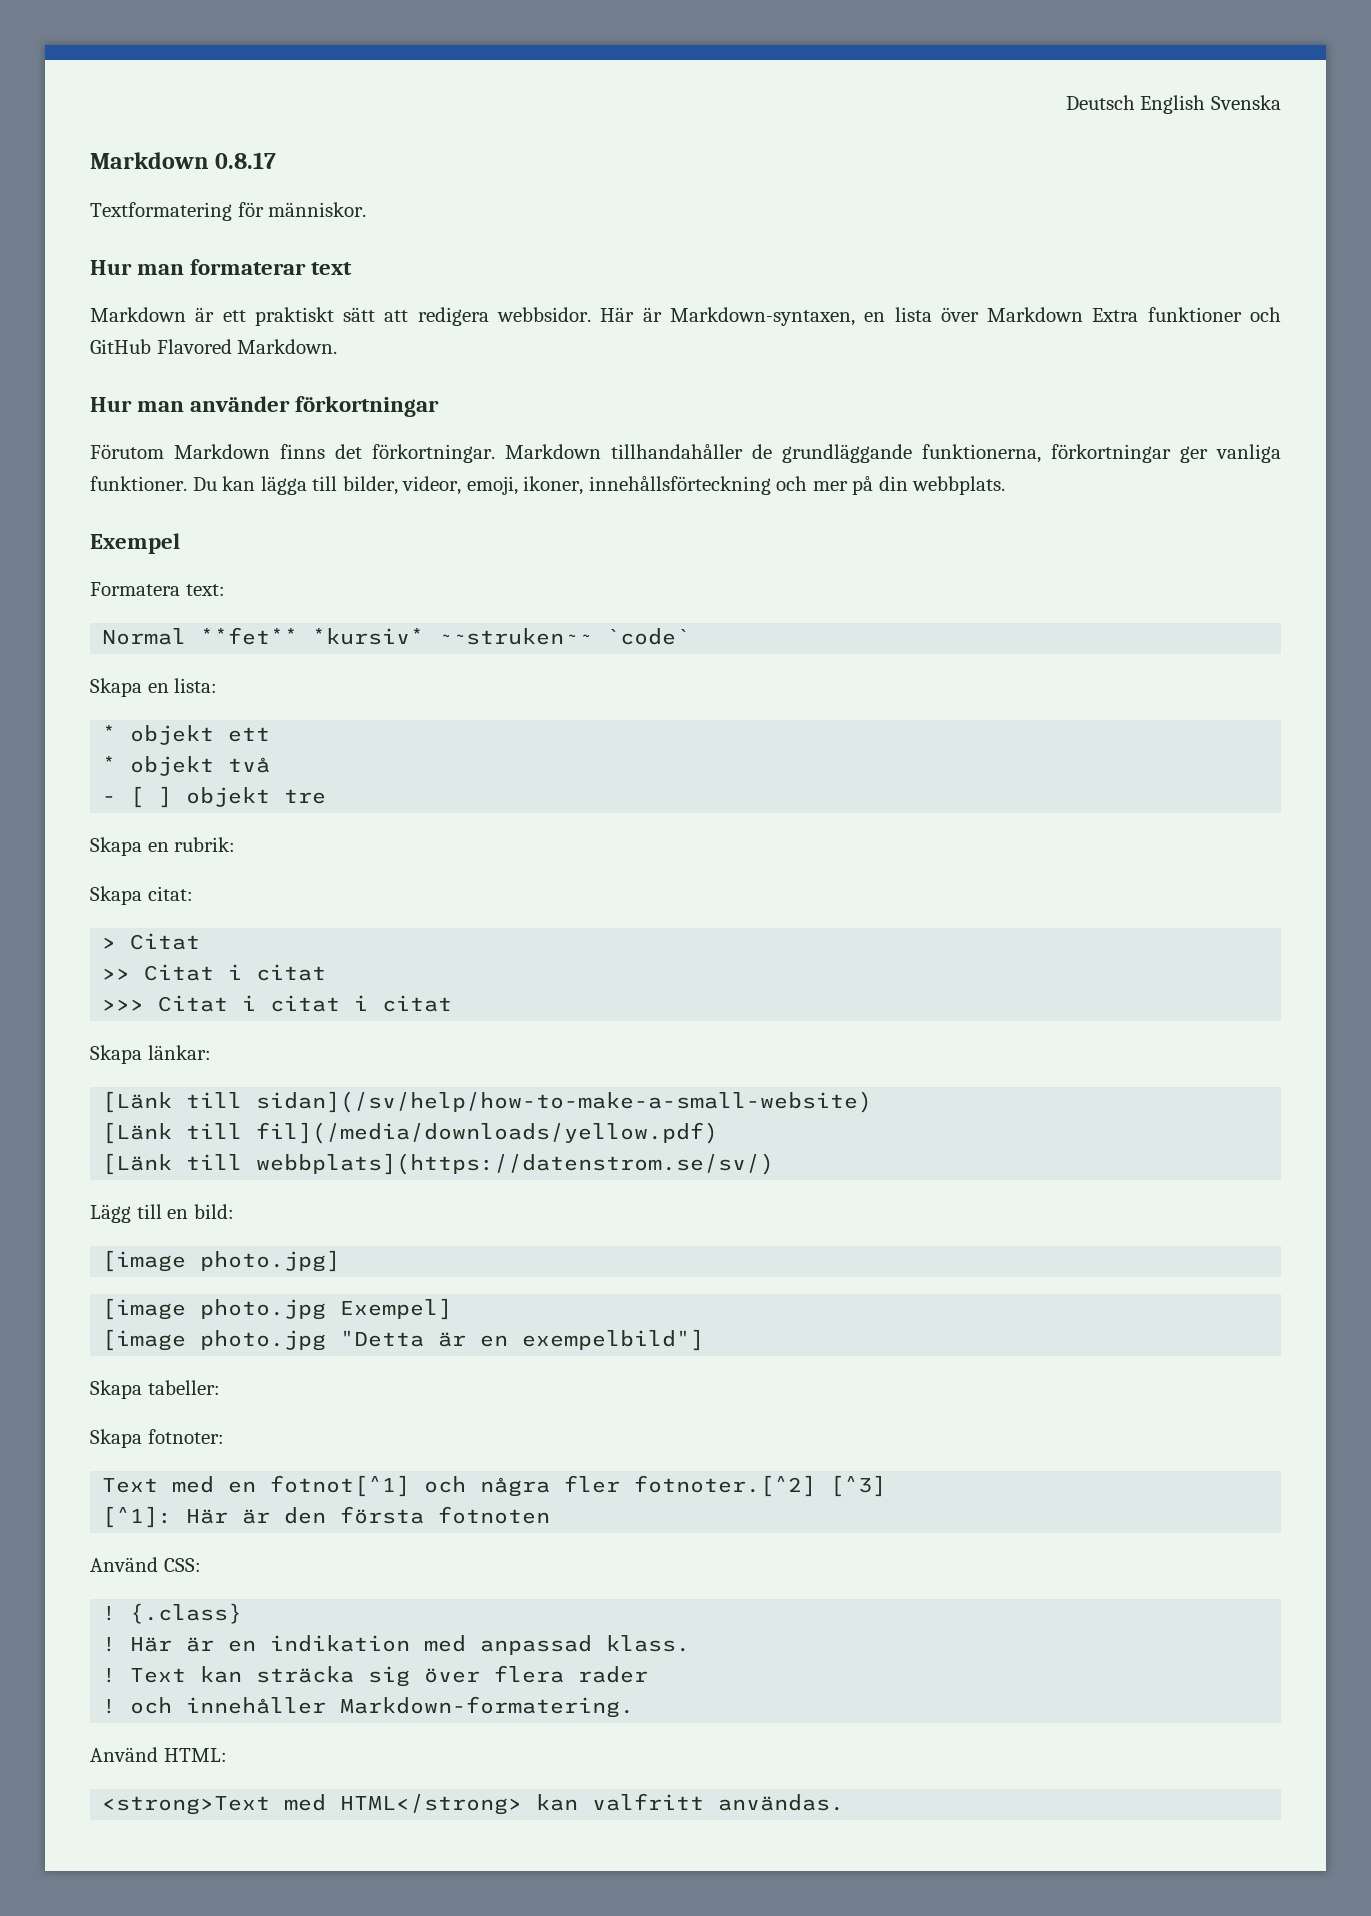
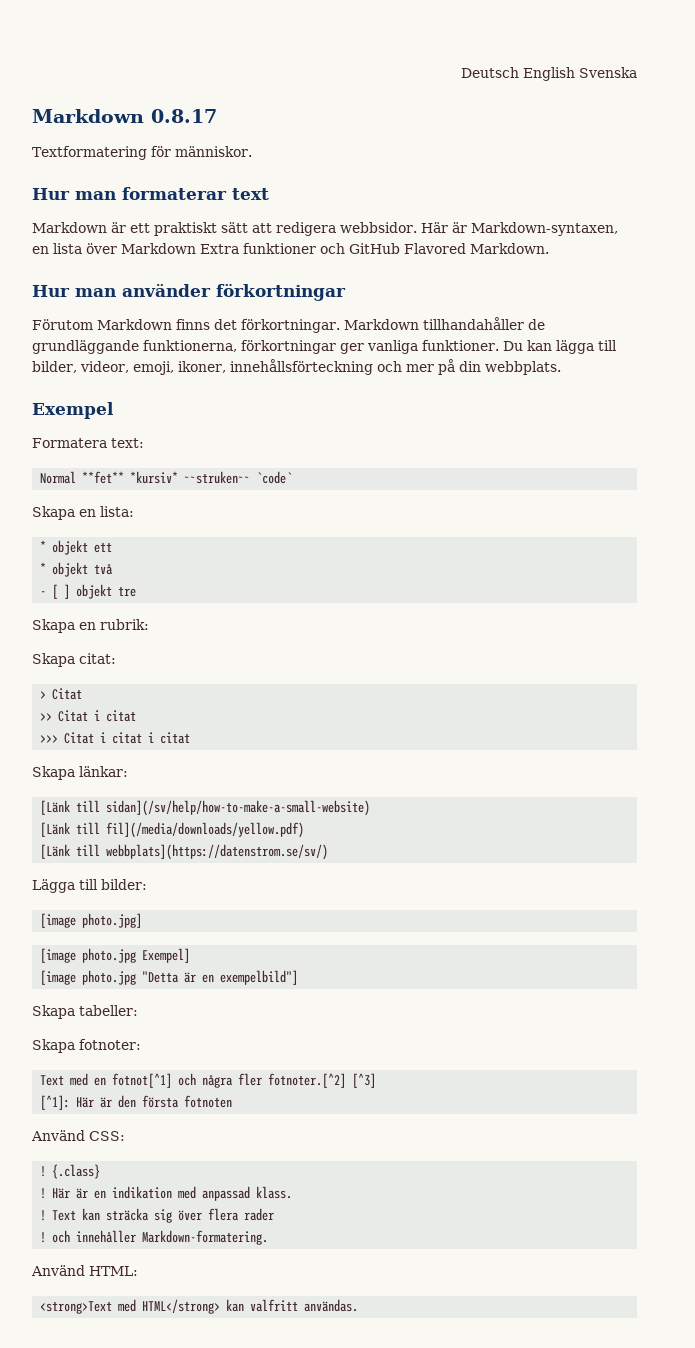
- Lägg till en bild:
+ Lägga till bilder:

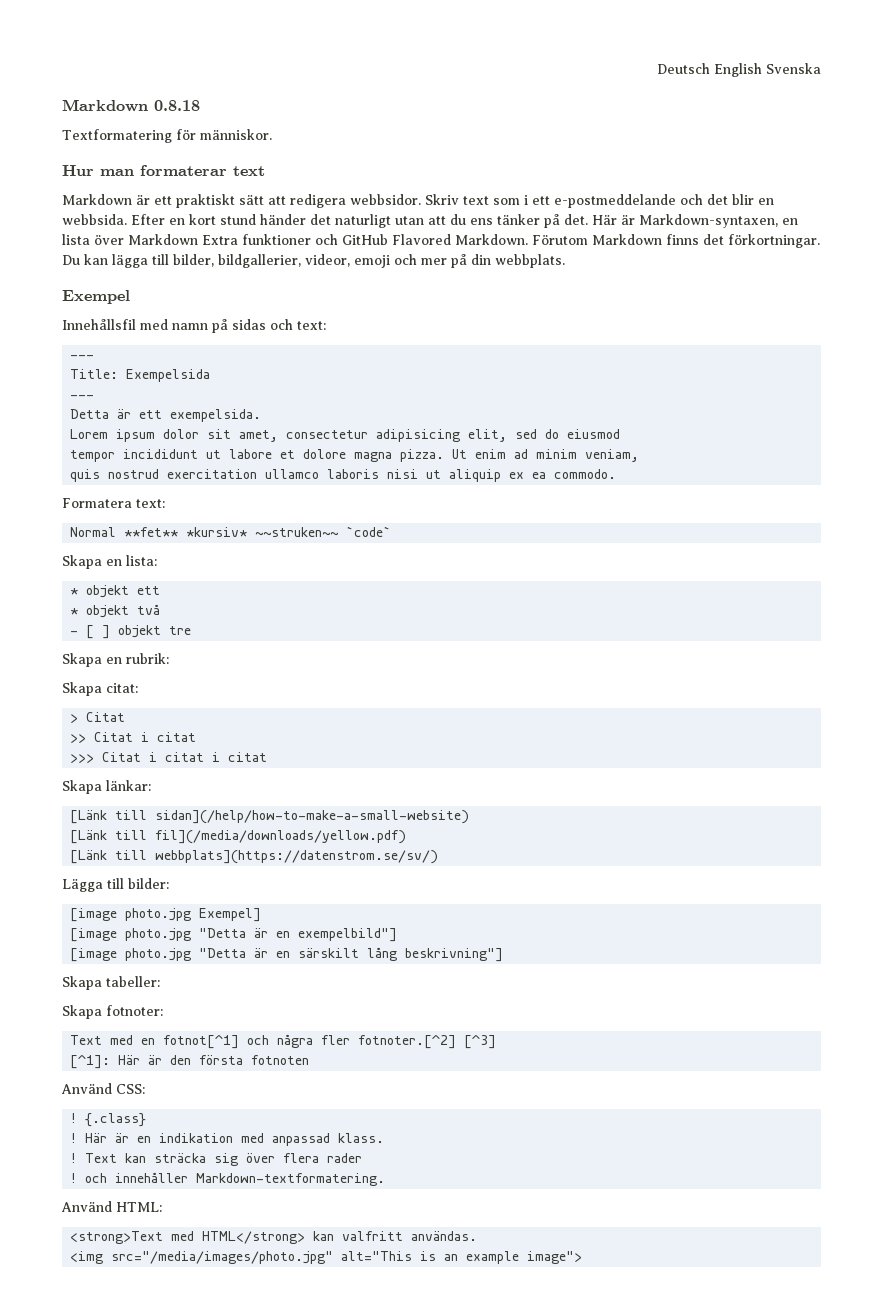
- Markdown 0.8.17
+ Markdown 0.8.18
+ Skriv text som i ett e-postmeddelande och det blir en webbsida. Efter en kort stund händer det naturligt utan att du ens tänker på det.
- Här är Markdown-syntaxen, en lista över Markdown Extra funktioner och GitHub Flavored Markdown.
- Hur man använder förkortningar
- Förutom Markdown finns det förkortningar.
+ Här är Markdown-syntaxen, en lista över Markdown Extra funktioner och GitHub Flavored Markdown. Förutom Markdown finns det förkortningar.
- Markdown tillhandahåller de grundläggande funktionerna, förkortningar ger vanliga funktioner.
- Du kan lägga till bilder, videor, emoji, ikoner, innehållsförteckning och mer på din webbplats.
+ Du kan lägga till bilder, bildgallerier, videor, emoji och mer på din webbplats.
+ Innehållsfil med namn på sidas och text:
+ ---
+ Title: Exempelsida
+ ---
+ Detta är ett exempelsida.
+ Lorem ipsum dolor sit amet, consectetur adipisicing elit, sed do eiusmod
+ tempor incididunt ut labore et dolore magna pizza. Ut enim ad minim veniam,
+ quis nostrud exercitation ullamco laboris nisi ut aliquip ex ea commodo.
- [Länk till sidan](/sv/help/how-to-make-a-small-website)
+ [Länk till sidan](/help/how-to-make-a-small-website)
- [image photo.jpg]
+ [image photo.jpg "Detta är en särskilt lång beskrivning"]
- ! och innehåller Markdown-formatering.
+ ! och innehåller Markdown-textformatering.
+ <img src="/media/images/photo.jpg" alt="This is an example image">

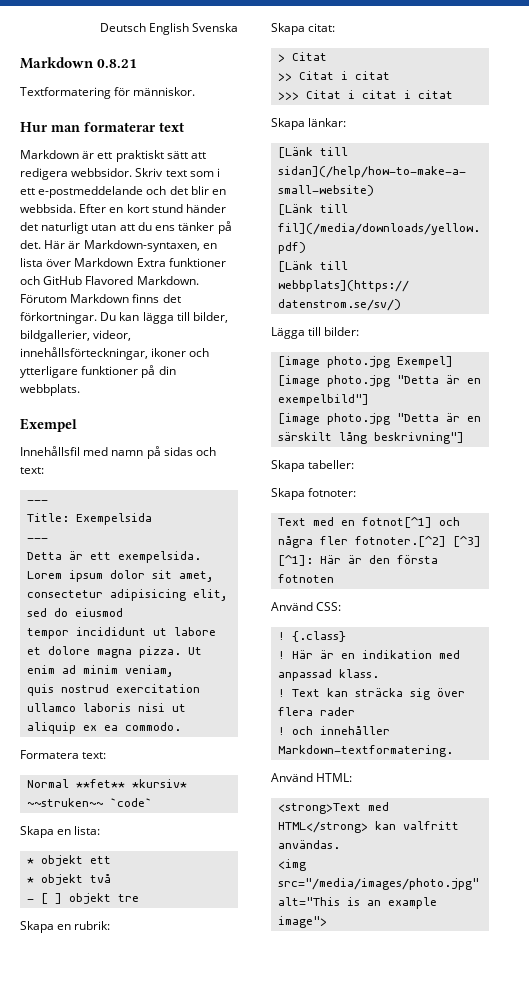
- Markdown 0.8.18
+ Markdown 0.8.21
- Du kan lägga till bilder, bildgallerier, videor, emoji och mer på din webbplats.
+ Du kan lägga till bilder, bildgallerier, videor, innehållsförteckningar, ikoner och ytterligare funktioner på din webbplats.

